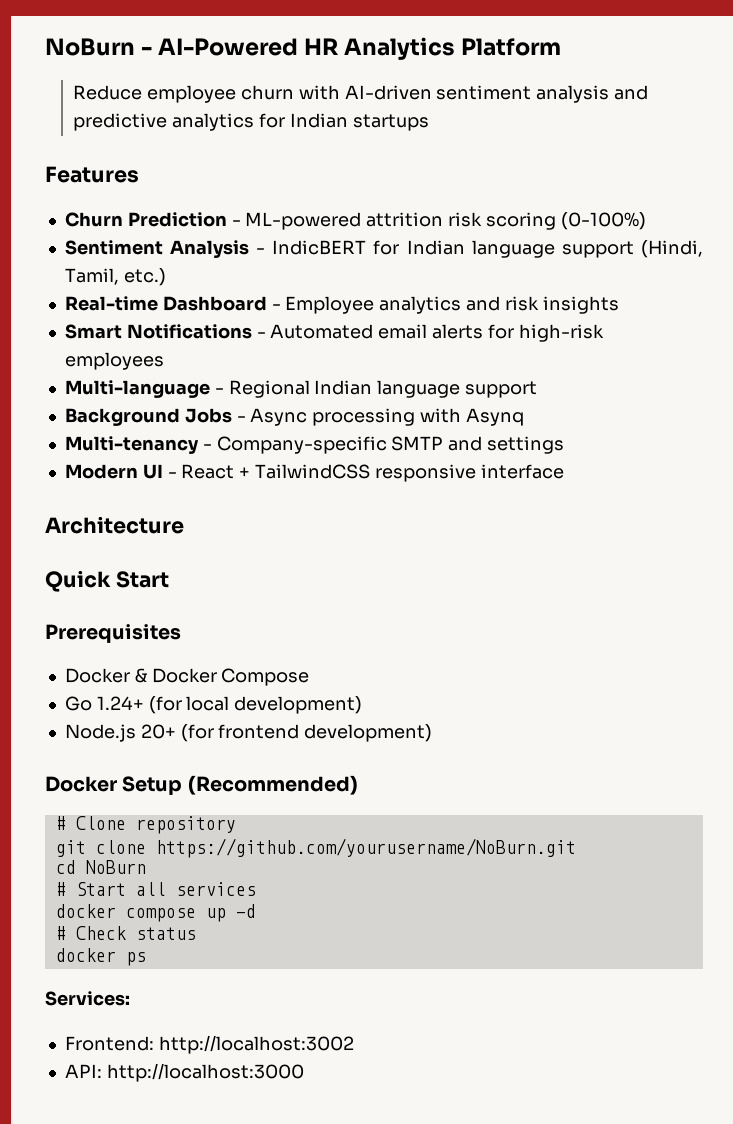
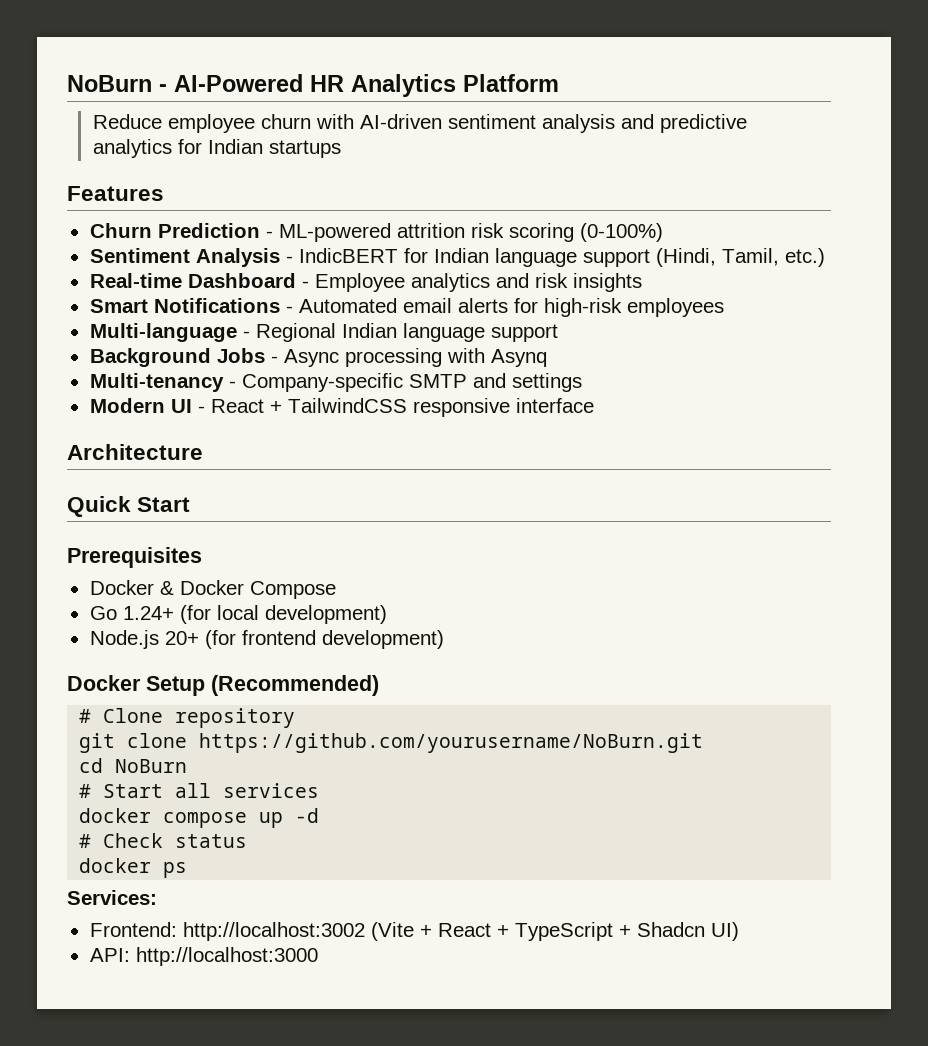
- Frontend: http://localhost:3002
+ Frontend: http://localhost:3002 (Vite + React + TypeScript + Shadcn UI)

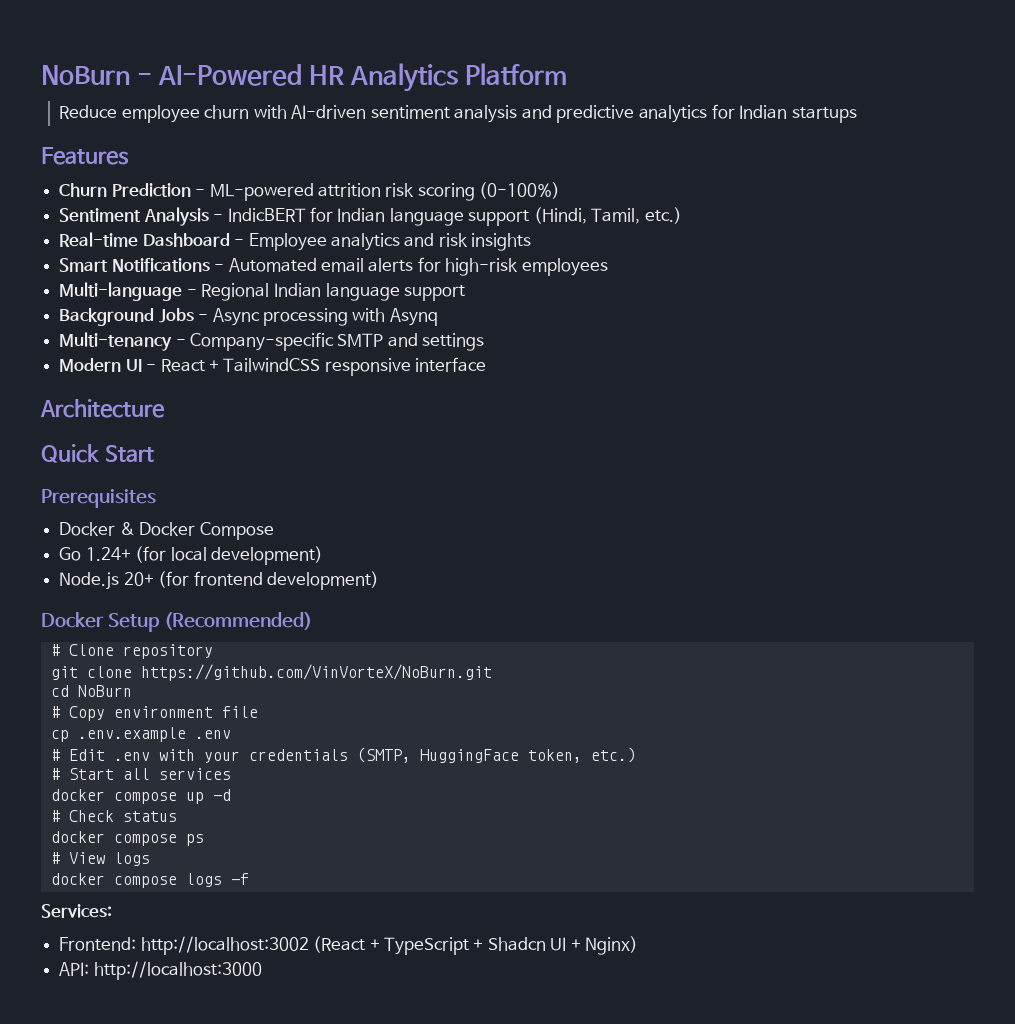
- git clone https://github.com/yourusername/NoBurn.git
+ git clone https://github.com/VinVorteX/NoBurn.git
+ # Copy environment file
+ cp .env.example .env
+ # Edit .env with your credentials (SMTP, HuggingFace token, etc.)
- docker ps
+ docker compose ps
+ # View logs
+ docker compose logs -f
- Frontend: http://localhost:3002 (Vite + React + TypeScript + Shadcn UI)
+ Frontend: http://localhost:3002 (React + TypeScript + Shadcn UI + Nginx)

